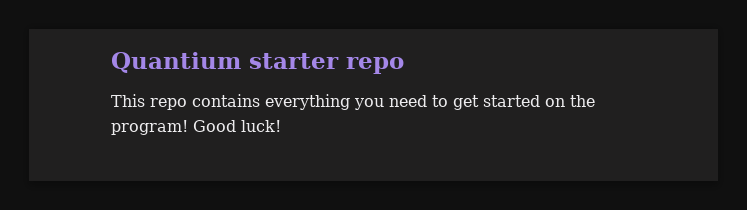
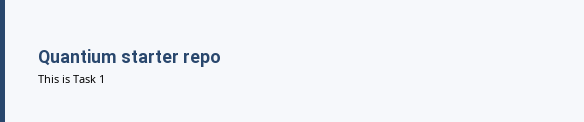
- This repo contains everything you need to get started on the program! Good luck!
+ This is Task 1

